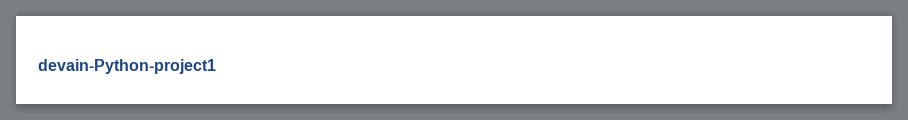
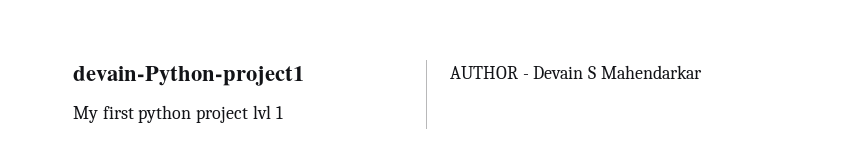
+ My first python project lvl 1
+ AUTHOR - Devain S Mahendarkar

